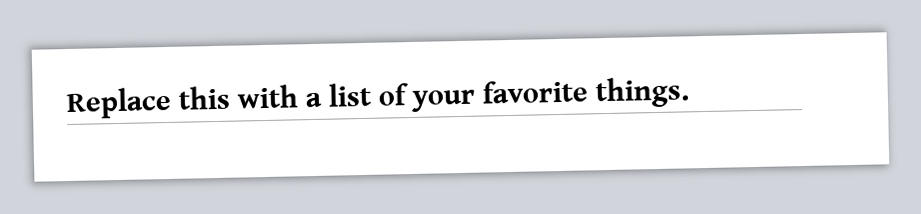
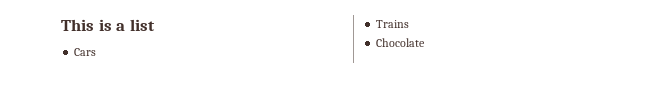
- Replace this with a list of your favorite things.
+ This is a list
+ Cars
+ Trains
+ Chocolate

